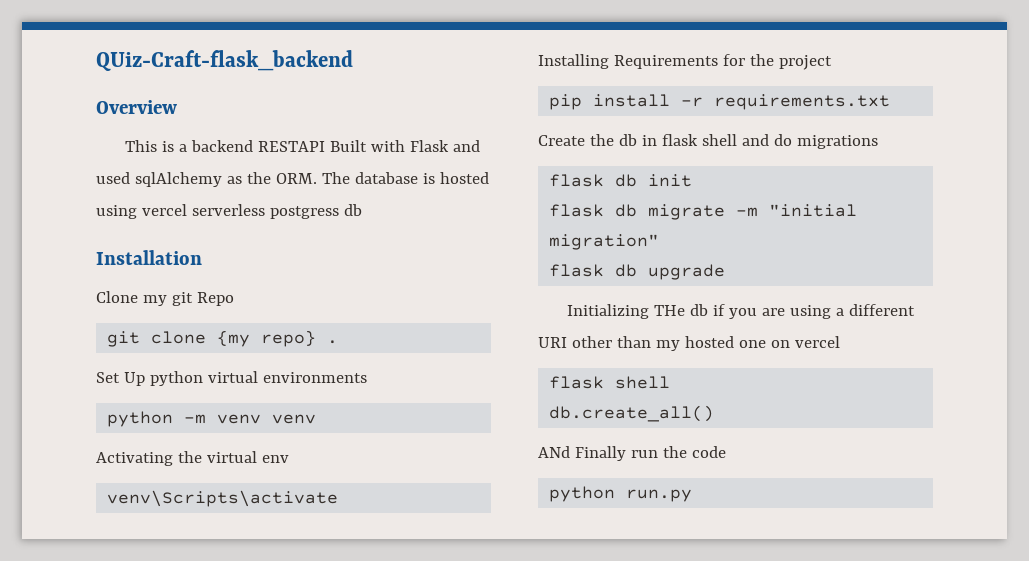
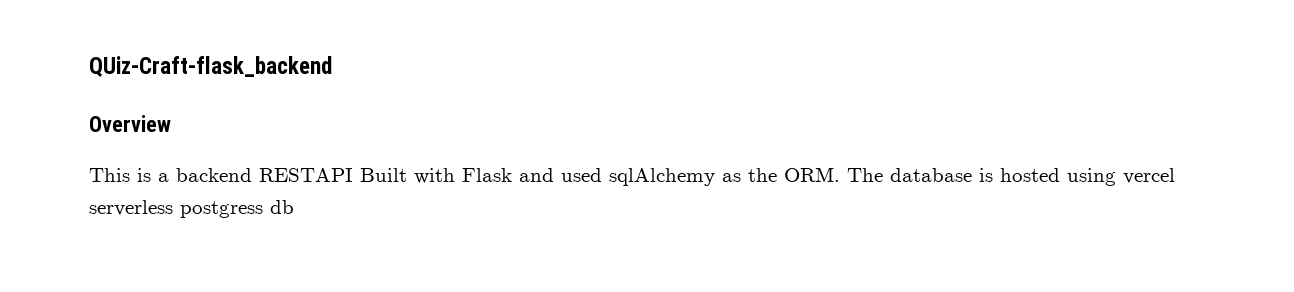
- Installation
- Clone my git Repo
- git clone {my repo} .
- Set Up python virtual environments
- python -m venv venv
- Activating the virtual env
- venv\Scripts\activate
- Installing Requirements for the project
- pip install -r requirements.txt
- Create the db in flask shell and do migrations
- flask db init
- flask db migrate -m "initial migration"
- flask db upgrade
- Initializing THe db if you are using a different URI other than my hosted one on vercel
- flask shell
- db.create_all()
- ANd Finally run the code
- python run.py

